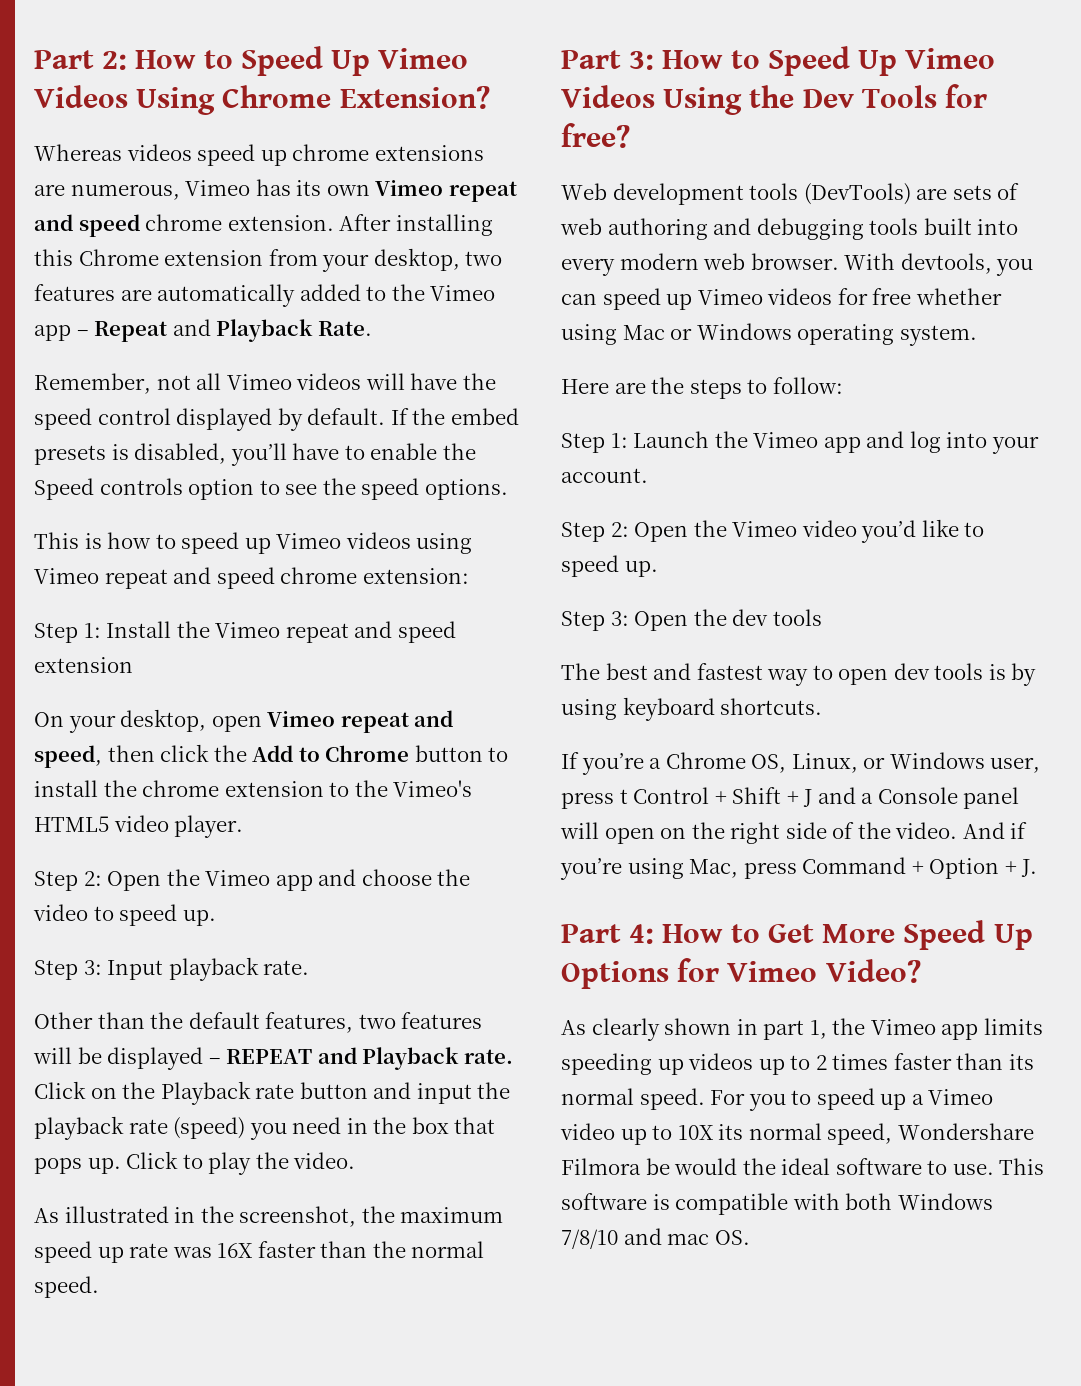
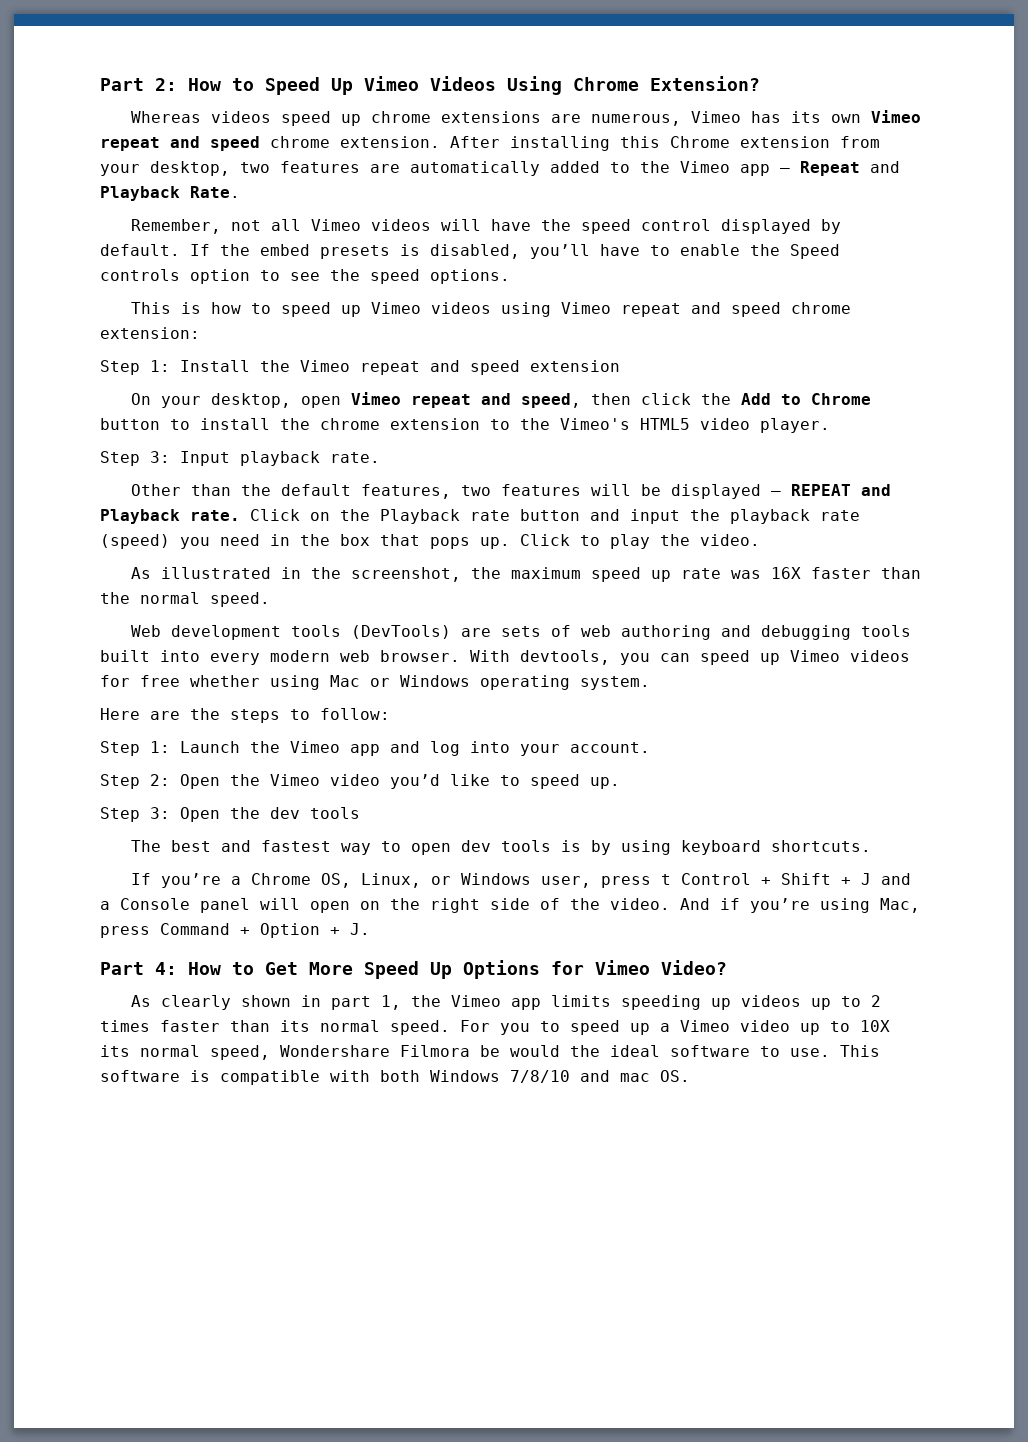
- Step 2: Open the Vimeo app and choose the video to speed up.
- Part 3: How to Speed Up Vimeo Videos Using the Dev Tools for free?

